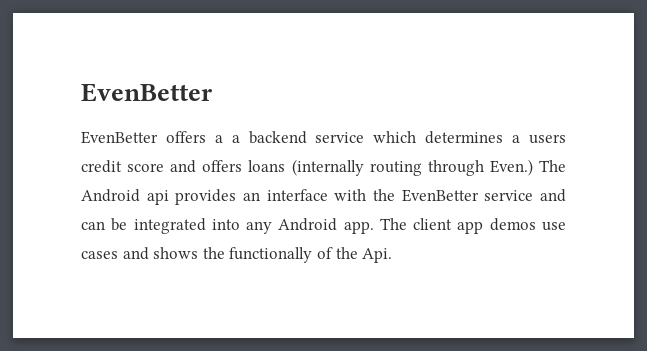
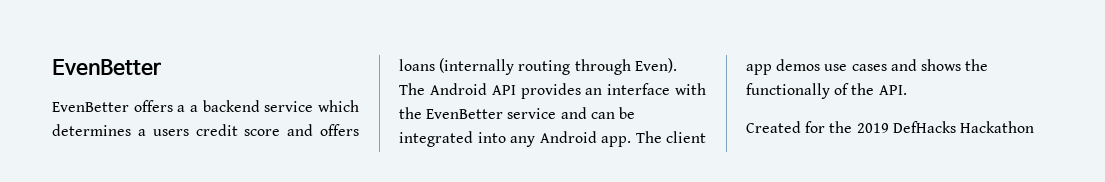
- EvenBetter offers a a backend service which determines a users credit score and offers loans (internally routing through Even.)
+ EvenBetter offers a a backend service which determines a users credit score and offers loans (internally routing through Even).
- The Android api provides an interface with the EvenBetter service and can be integrated into any Android app.
+ The Android API provides an interface with the EvenBetter service and can be integrated into any Android app.
- The client app demos use cases and shows the functionally of the Api.
+ The client app demos use cases and shows the functionally of the API.
+ Created for the 2019 DefHacks Hackathon

